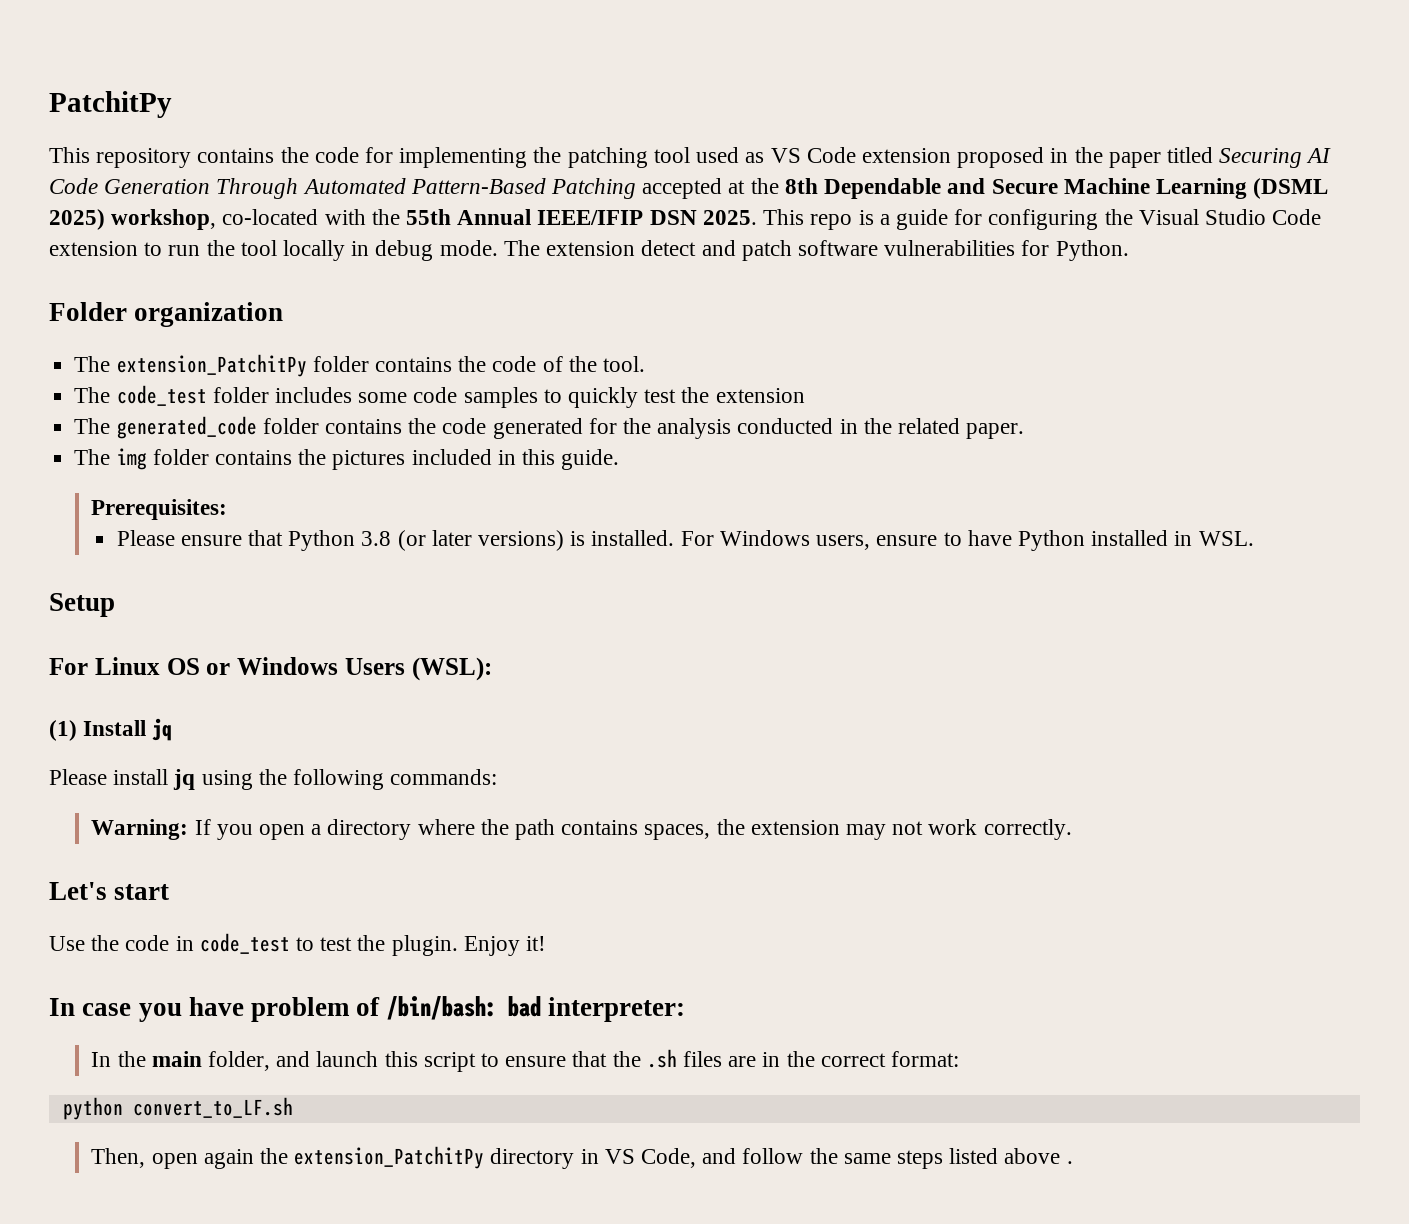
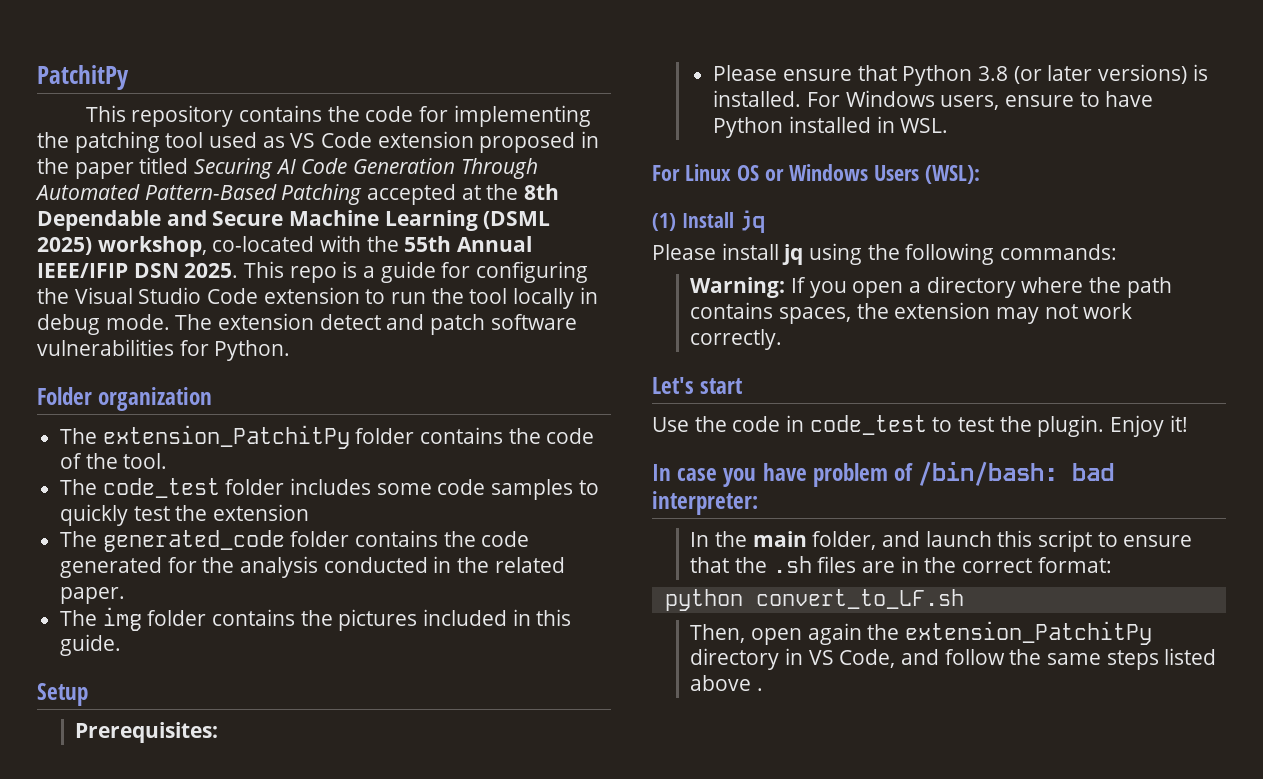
+ Setup
- Setup

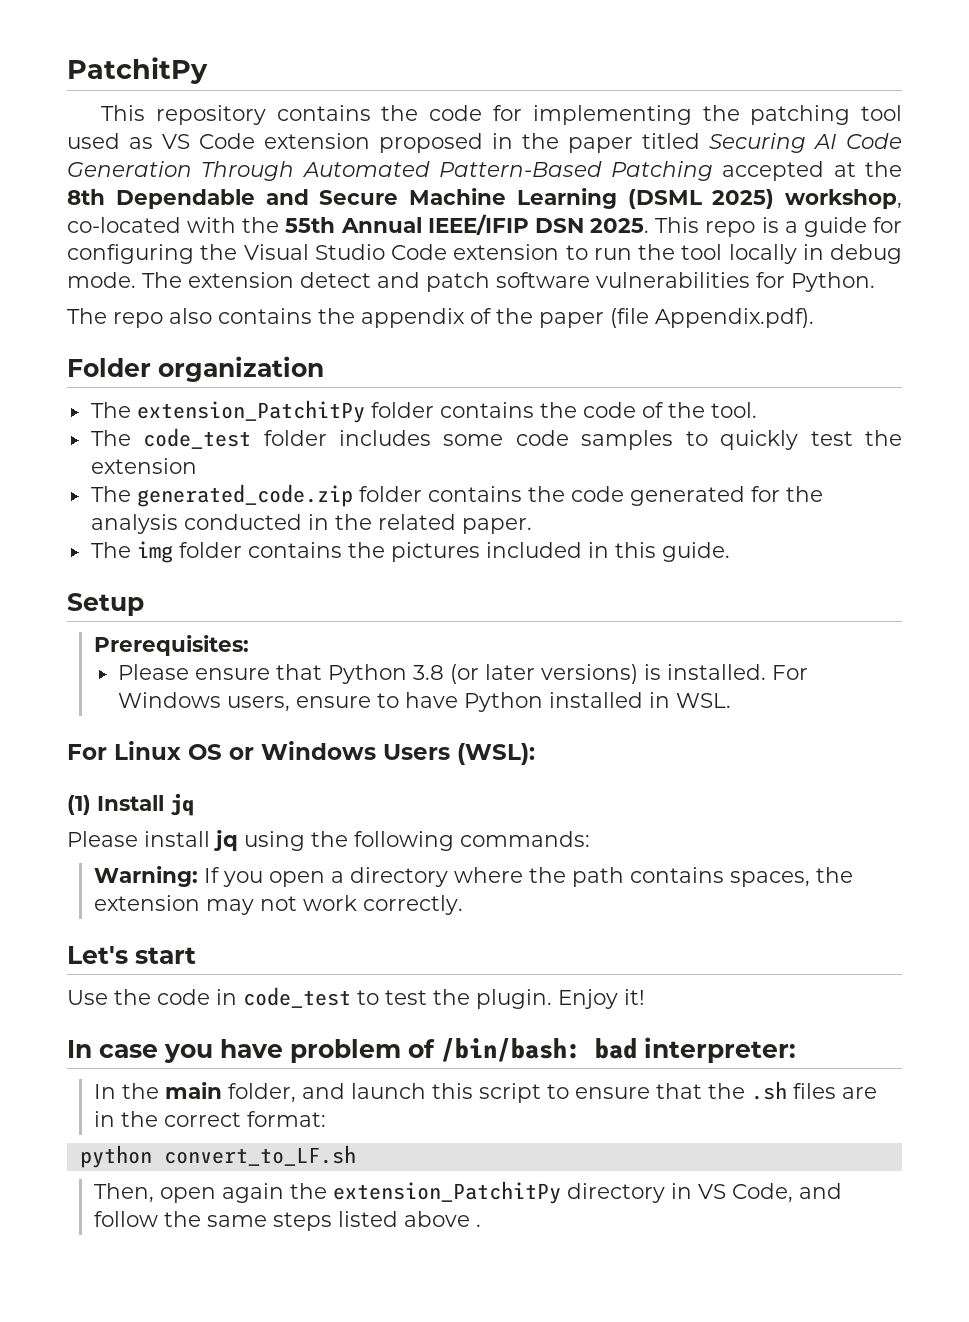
+ The repo also contains the appendix of the paper (file Appendix.pdf).
- The generated_code folder contains the code generated for the analysis conducted in the related paper.
+ The generated_code.zip folder contains the code generated for the analysis conducted in the related paper.

